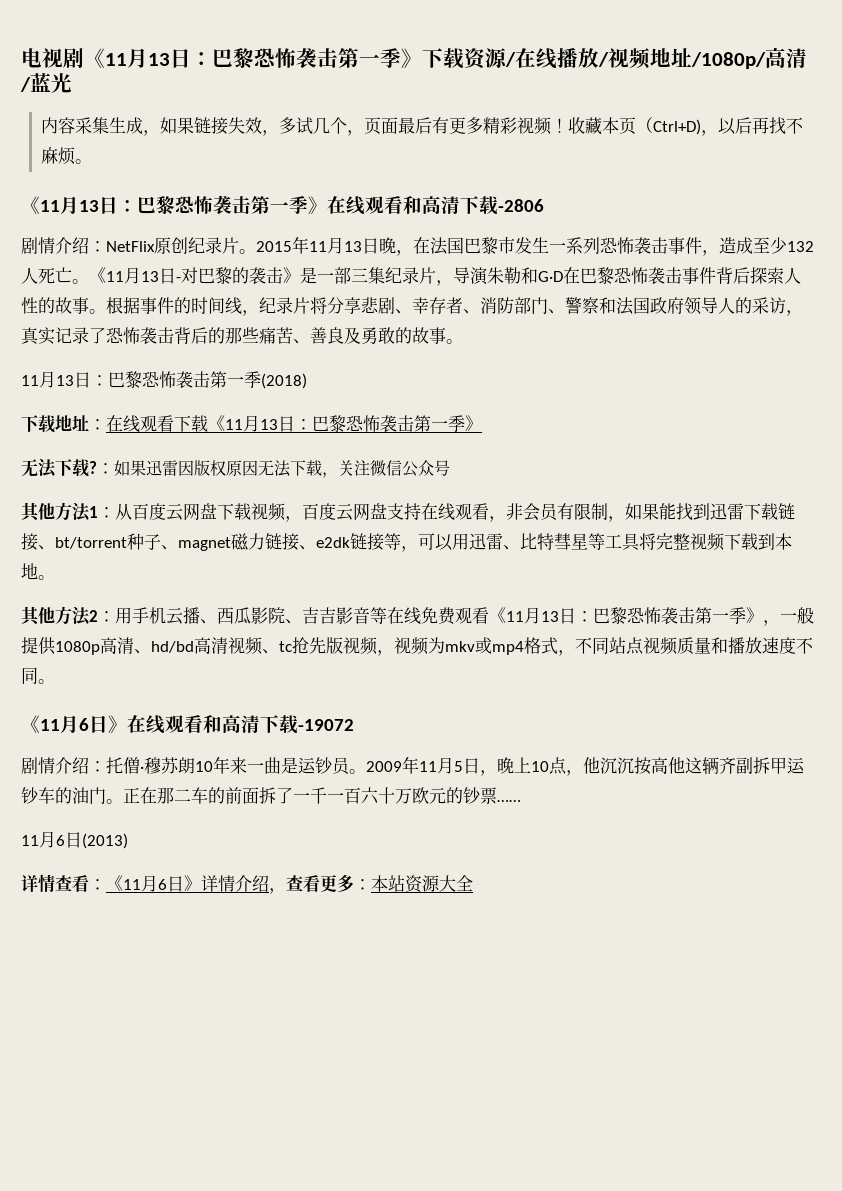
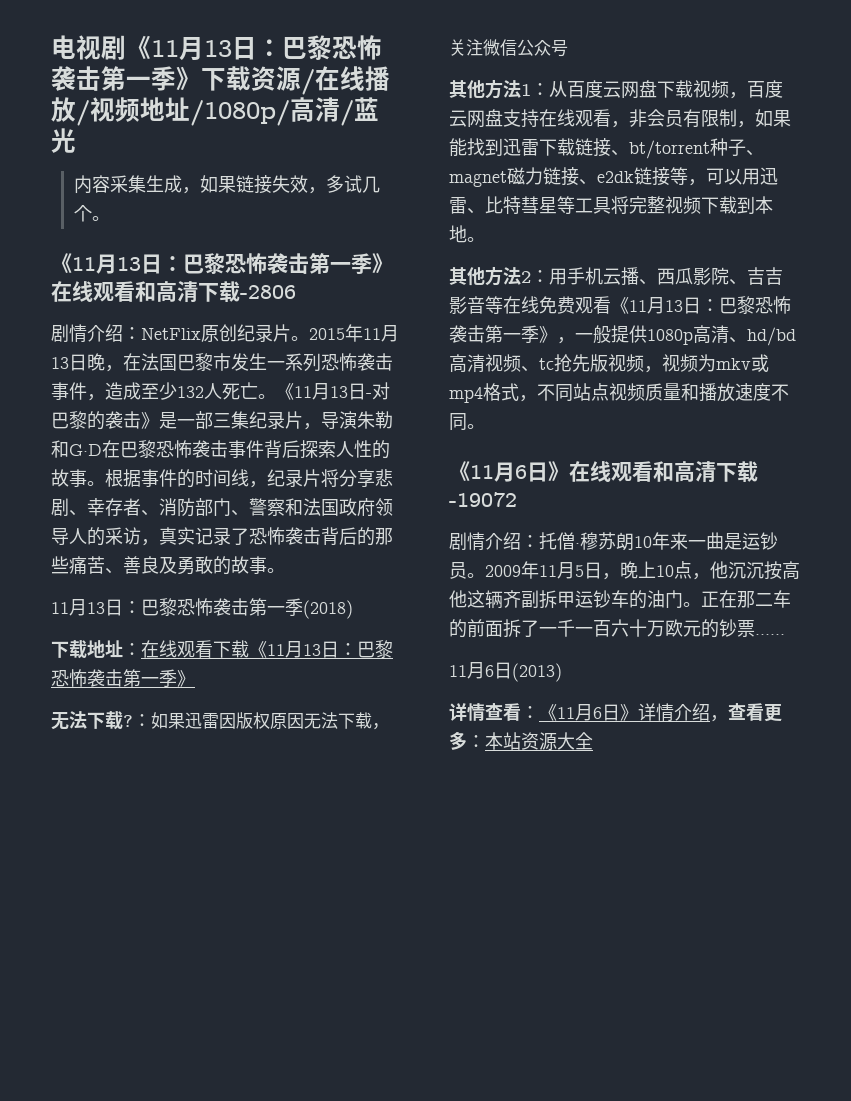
- 内容采集生成，如果链接失效，多试几个，页面最后有更多精彩视频！收藏本页（Ctrl+D)，以后再找不麻烦。
+ 内容采集生成，如果链接失效，多试几个。

